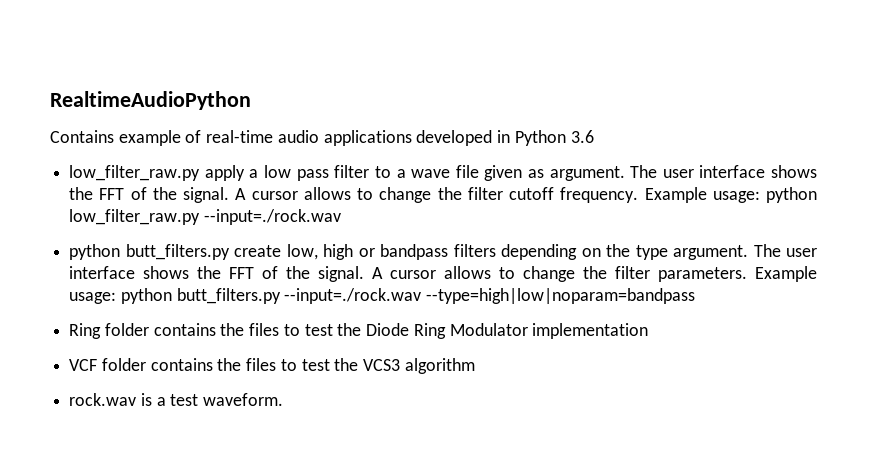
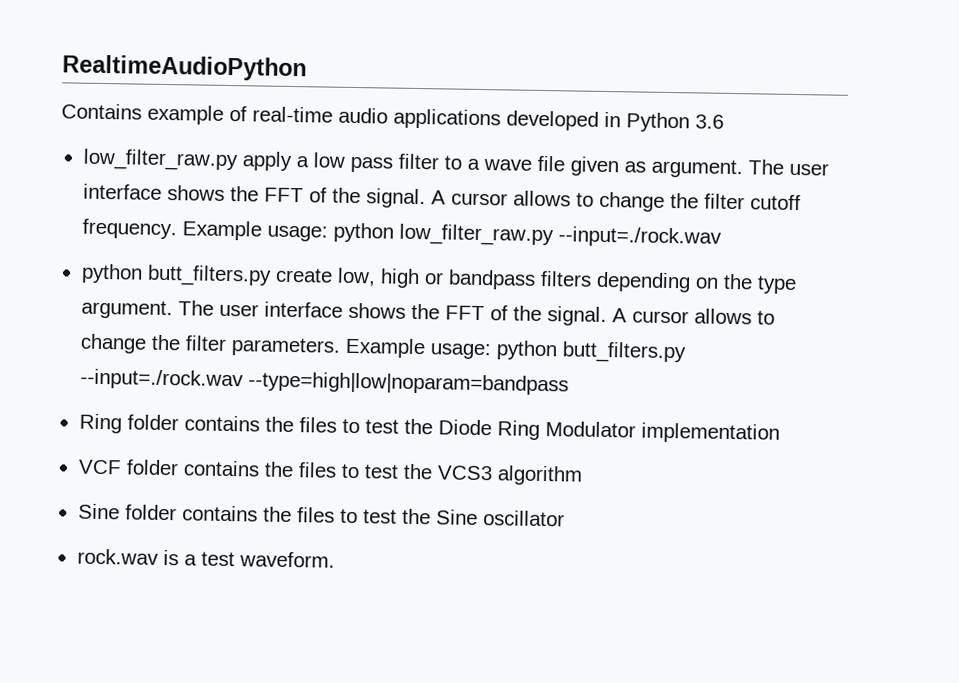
+ Sine folder contains the files to test the Sine oscillator

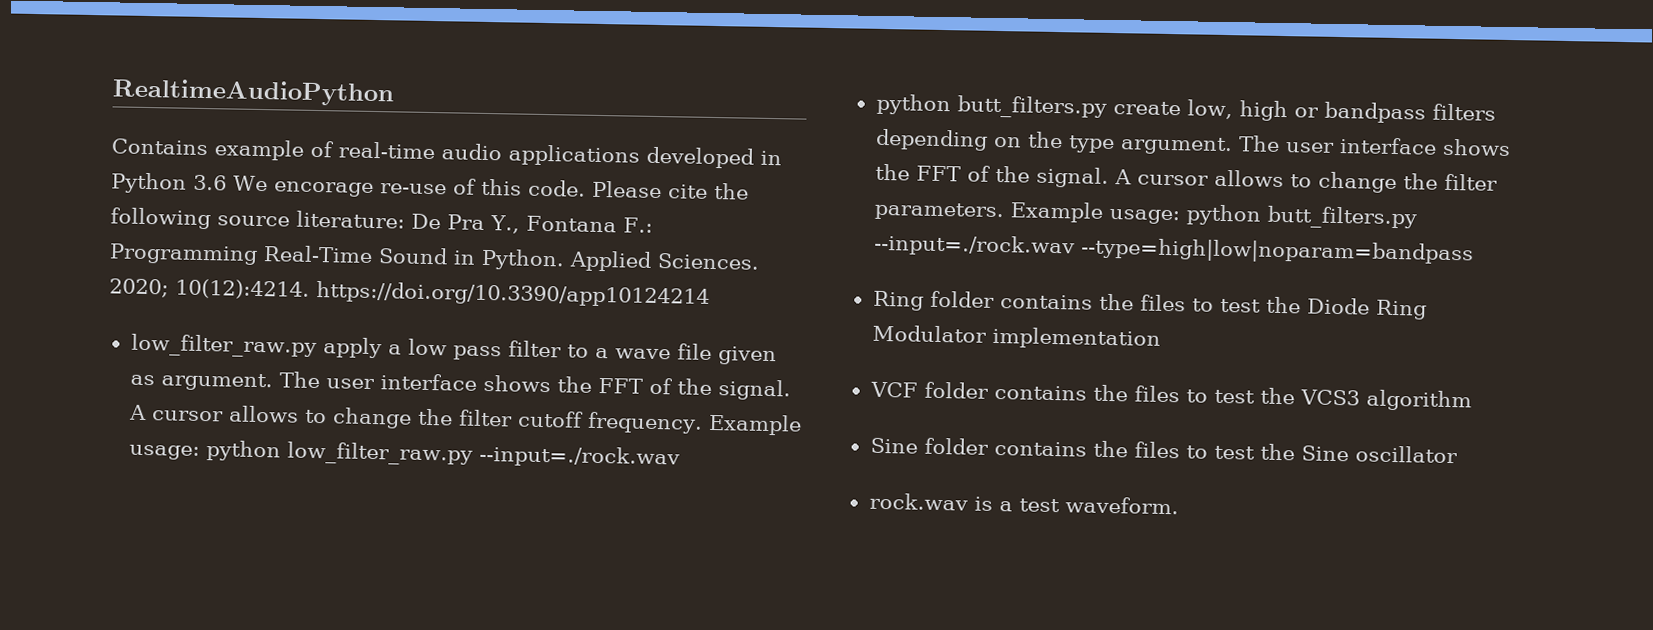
- Contains example of real-time audio applications developed in Python 3.6
+ Contains example of real-time audio applications developed in Python 3.6 We encorage re-use of this code. Please cite the following source literature: De Pra Y., Fontana F.: Programming Real-Time Sound in Python. Applied Sciences. 2020; 10(12):4214. https://doi.org/10.3390/app10124214

